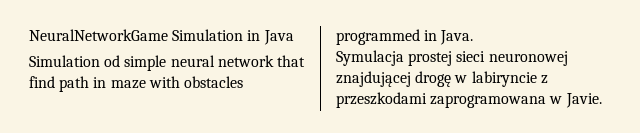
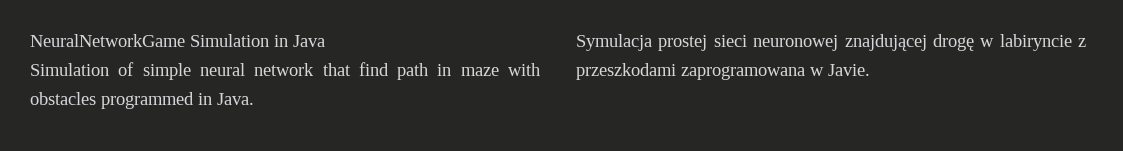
- Simulation od simple neural network that find path in maze with obstacles programmed in Java.
+ Simulation of simple neural network that find path in maze with obstacles programmed in Java.

